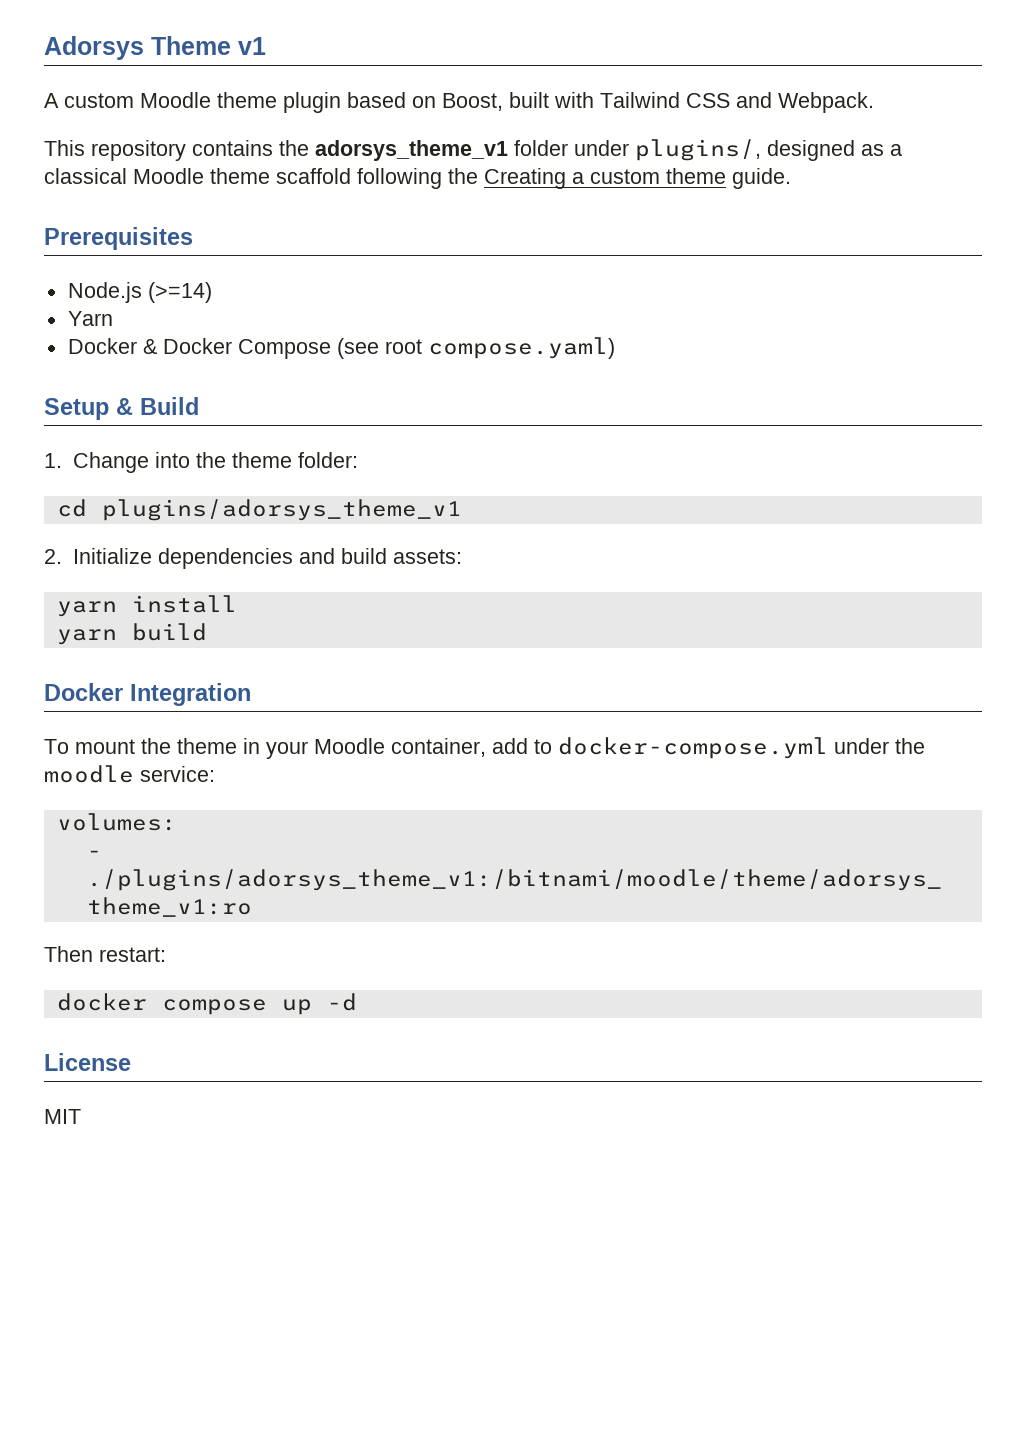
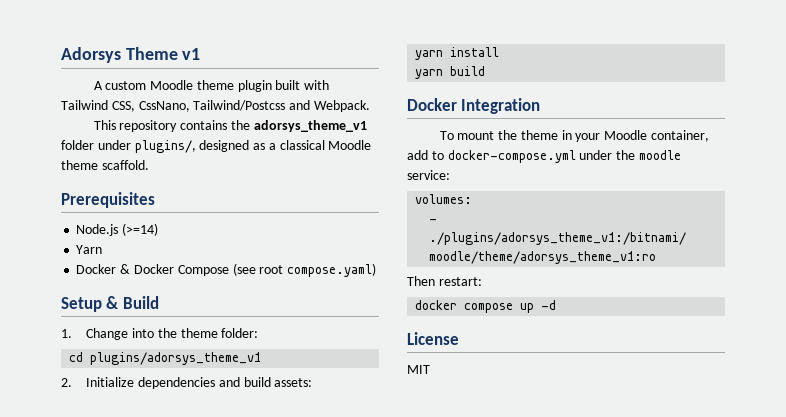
- A custom Moodle theme plugin based on Boost, built with Tailwind CSS and Webpack.
+ A custom Moodle theme plugin built with Tailwind CSS, CssNano, Tailwind/Postcss and Webpack.
- This repository contains the adorsys_theme_v1 folder under plugins/, designed as a classical Moodle theme scaffold following the Creating a custom theme guide.
+ This repository contains the adorsys_theme_v1 folder under plugins/, designed as a classical Moodle theme scaffold.

